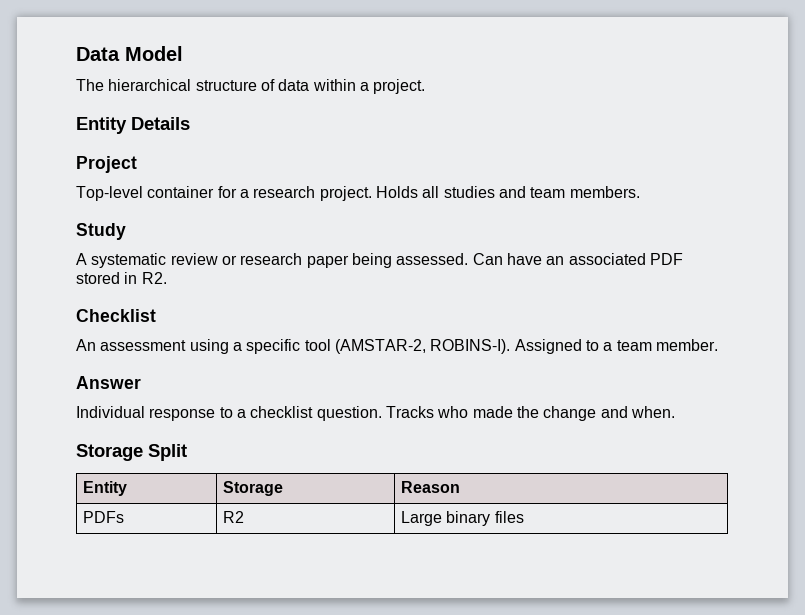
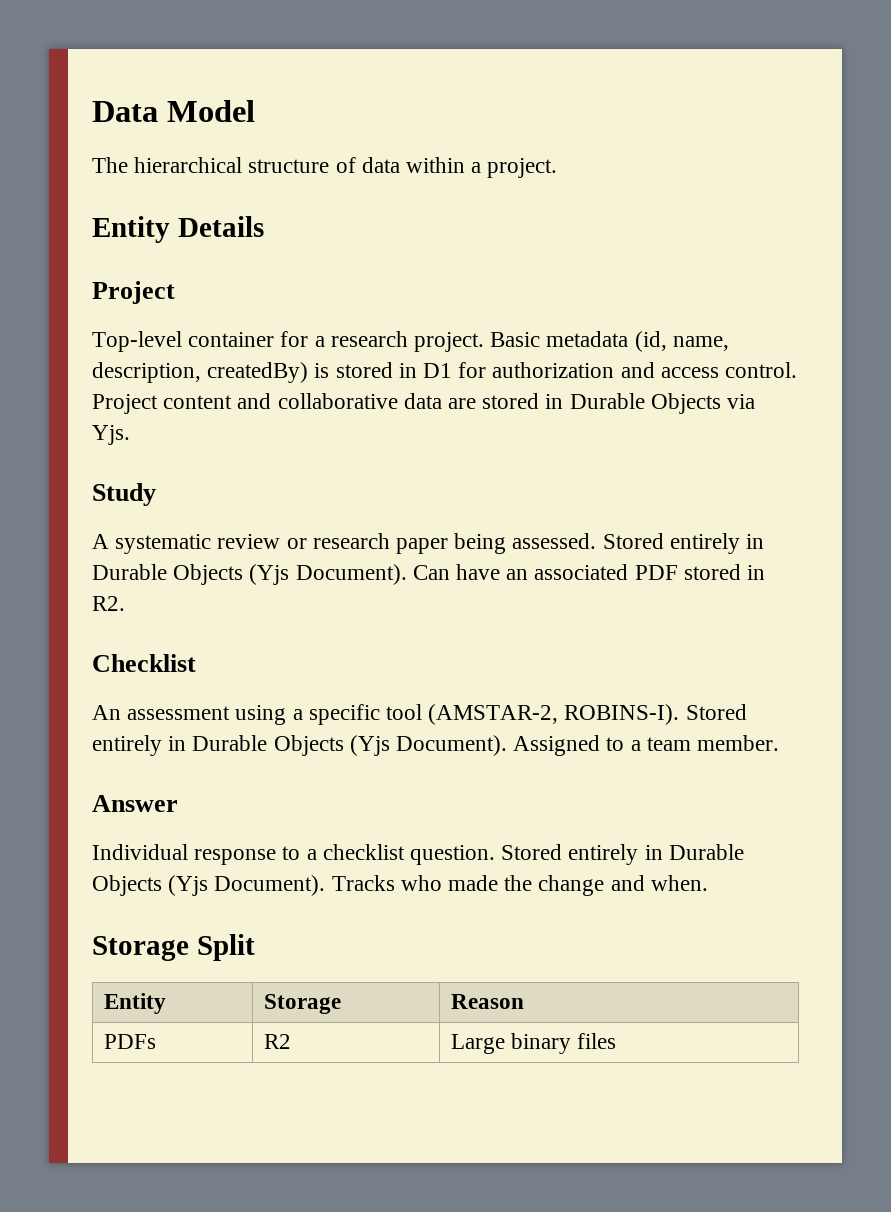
- Holds all studies and team members.
+ Basic metadata (id, name, description, createdBy) is stored in D1 for authorization and access control. Project content and collaborative data are stored in Durable Objects via Yjs.
- A systematic review or research paper being assessed.
+ A systematic review or research paper being assessed. Stored entirely in Durable Objects (Yjs Document).
- An assessment using a specific tool (AMSTAR-2, ROBINS-I).
+ An assessment using a specific tool (AMSTAR-2, ROBINS-I). Stored entirely in Durable Objects (Yjs Document).
- Individual response to a checklist question.
+ Individual response to a checklist question. Stored entirely in Durable Objects (Yjs Document).

